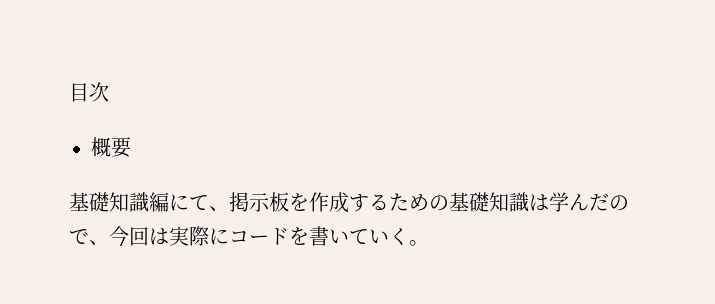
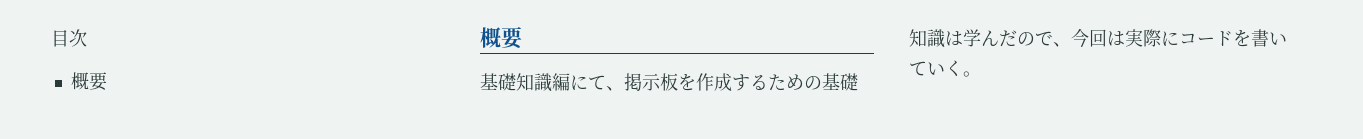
  目次
+ 概要

